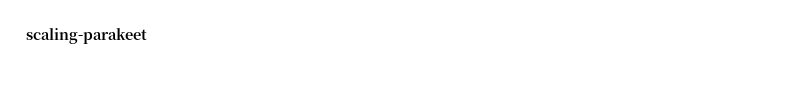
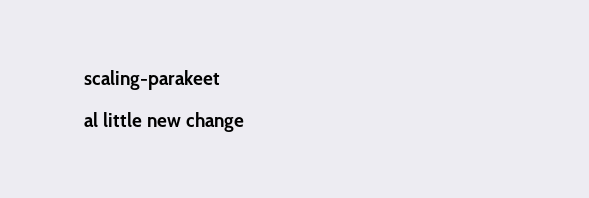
+ al little new change

